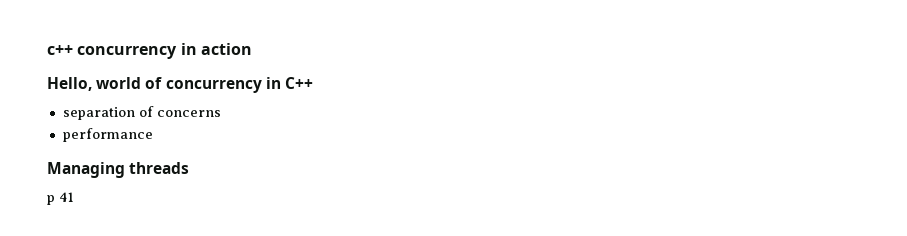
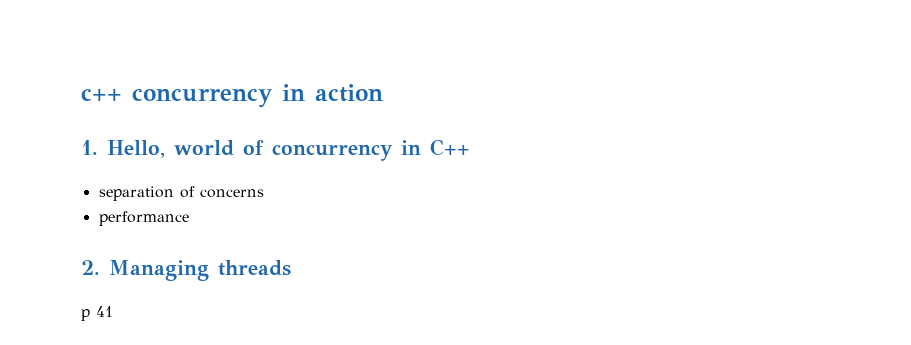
- Hello, world of concurrency in C++
+ 1. Hello, world of concurrency in C++
- Managing threads
+ 2. Managing threads

